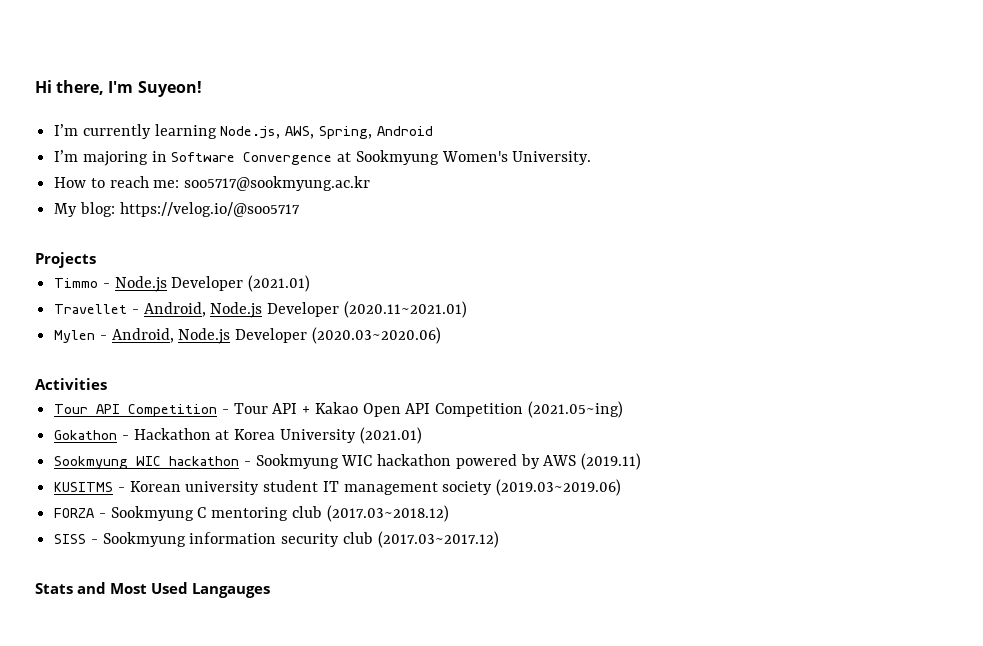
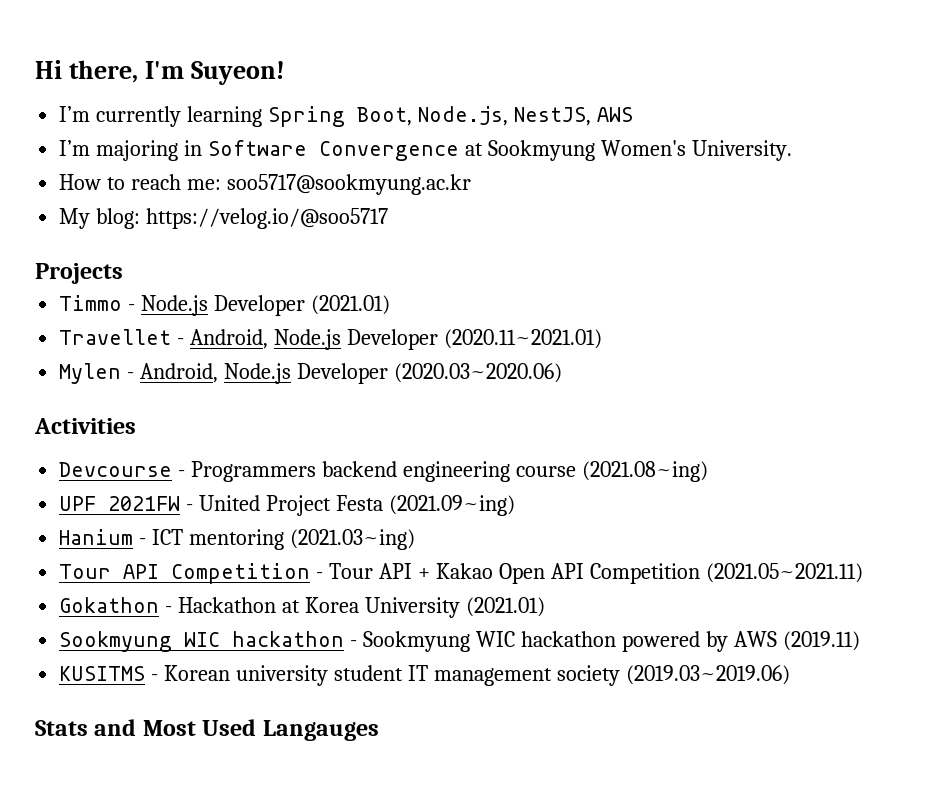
- I’m currently learning Node.js, AWS, Spring, Android
+ I’m currently learning Spring Boot, Node.js, NestJS, AWS
+ Devcourse - Programmers backend engineering course (2021.08~ing)
+ UPF 2021FW - United Project Festa (2021.09~ing)
+ Hanium - ICT mentoring (2021.03~ing)
- Tour API Competition - Tour API + Kakao Open API Competition (2021.05~ing)
+ Tour API Competition - Tour API + Kakao Open API Competition (2021.05~2021.11)
- FORZA - Sookmyung C mentoring club (2017.03~2018.12)
- SISS - Sookmyung information security club (2017.03~2017.12)

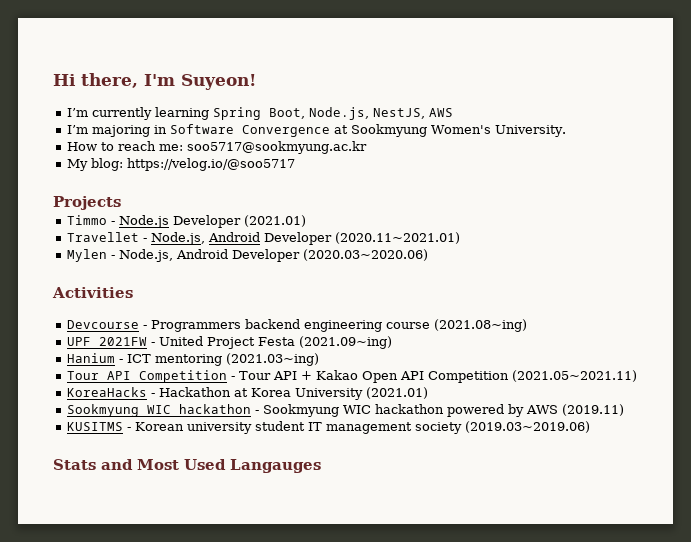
- Travellet - Android, Node.js Developer (2020.11~2021.01)
+ Travellet - Node.js, Android Developer (2020.11~2021.01)
- Mylen - Android, Node.js Developer (2020.03~2020.06)
+ Mylen - Node.js, Android Developer (2020.03~2020.06)
- Gokathon - Hackathon at Korea University (2021.01)
+ KoreaHacks - Hackathon at Korea University (2021.01)

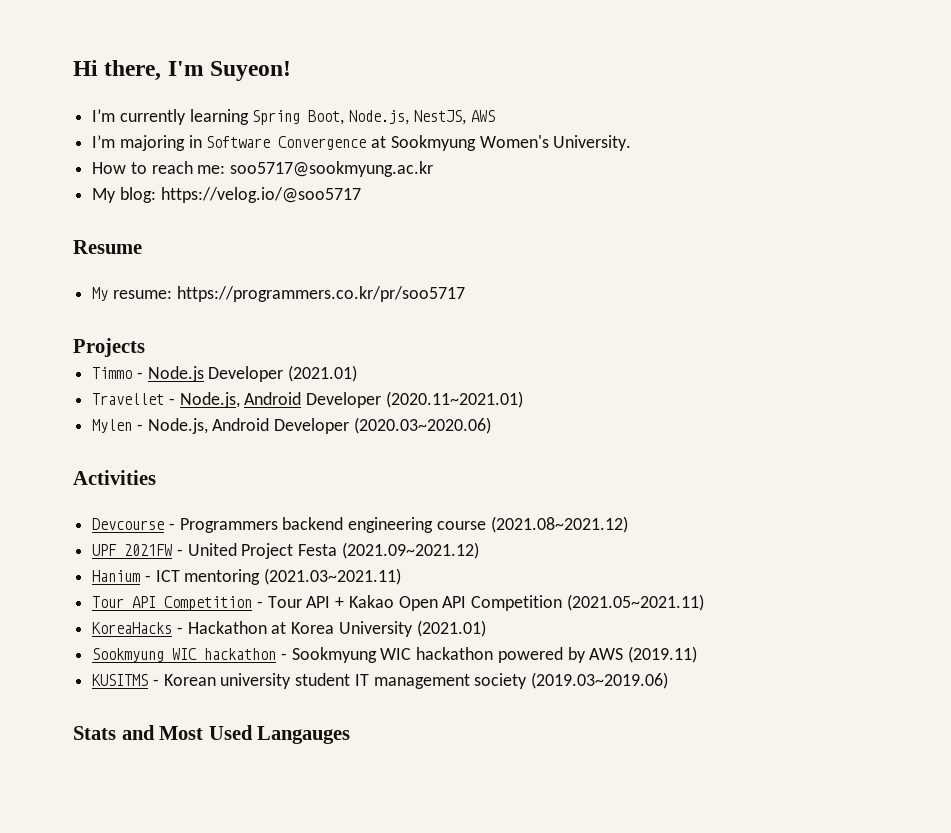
+ Resume
+ My resume: https://programmers.co.kr/pr/soo5717
- Devcourse - Programmers backend engineering course (2021.08~ing)
+ Devcourse - Programmers backend engineering course (2021.08~2021.12)
- UPF 2021FW - United Project Festa (2021.09~ing)
+ UPF 2021FW - United Project Festa (2021.09~2021.12)
- Hanium - ICT mentoring (2021.03~ing)
+ Hanium - ICT mentoring (2021.03~2021.11)

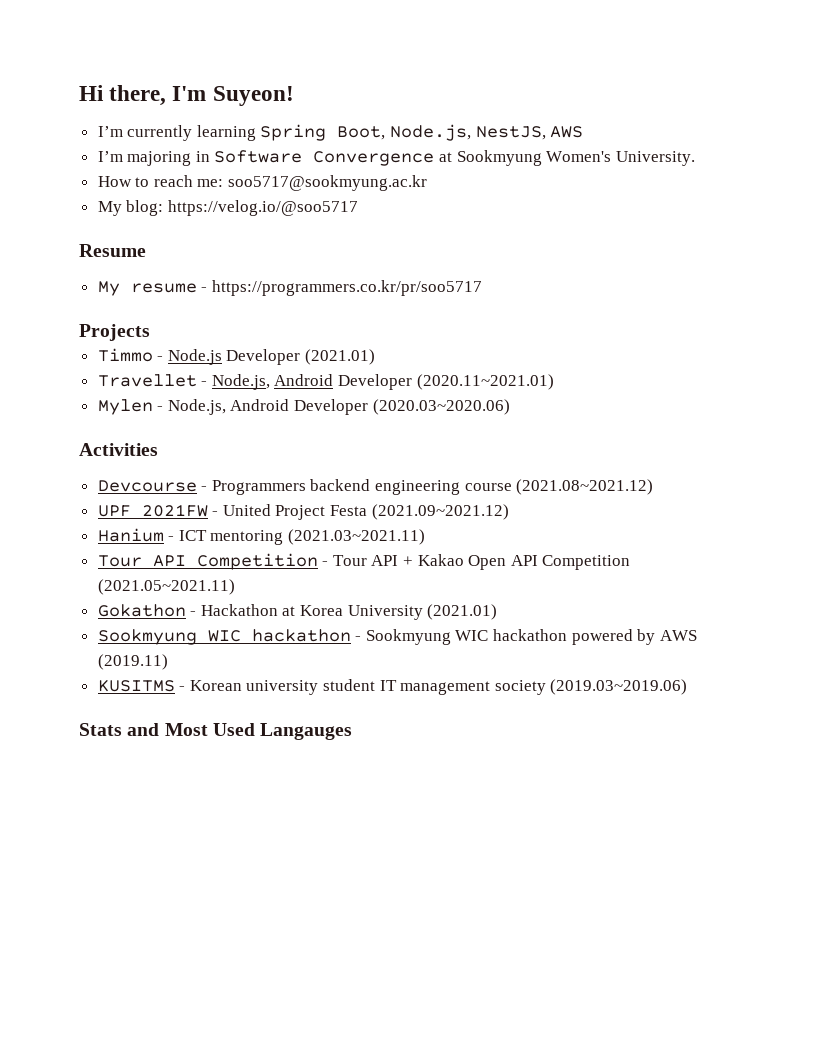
- My resume: https://programmers.co.kr/pr/soo5717
+ My resume - https://programmers.co.kr/pr/soo5717
- KoreaHacks - Hackathon at Korea University (2021.01)
+ Gokathon - Hackathon at Korea University (2021.01)

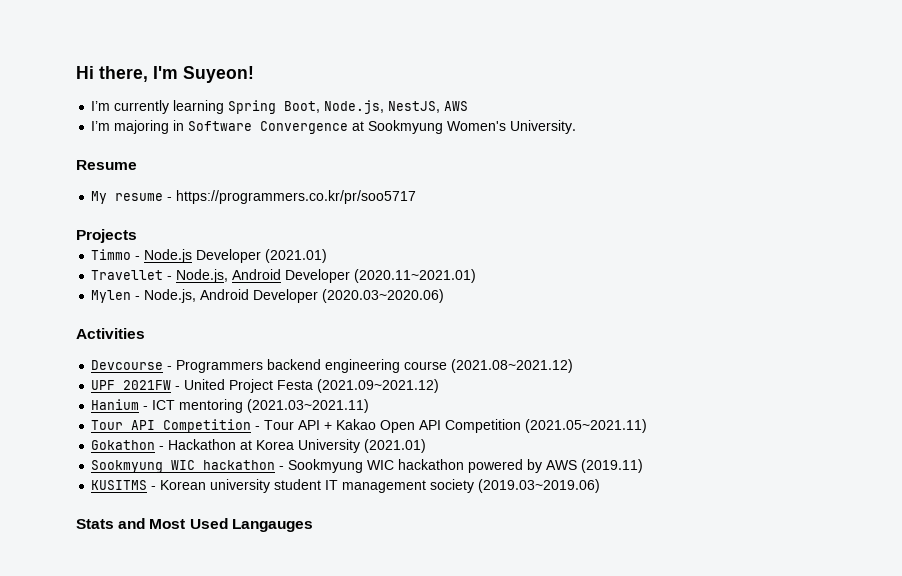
- How to reach me: soo5717@sookmyung.ac.kr
- My blog: https://velog.io/@soo5717

